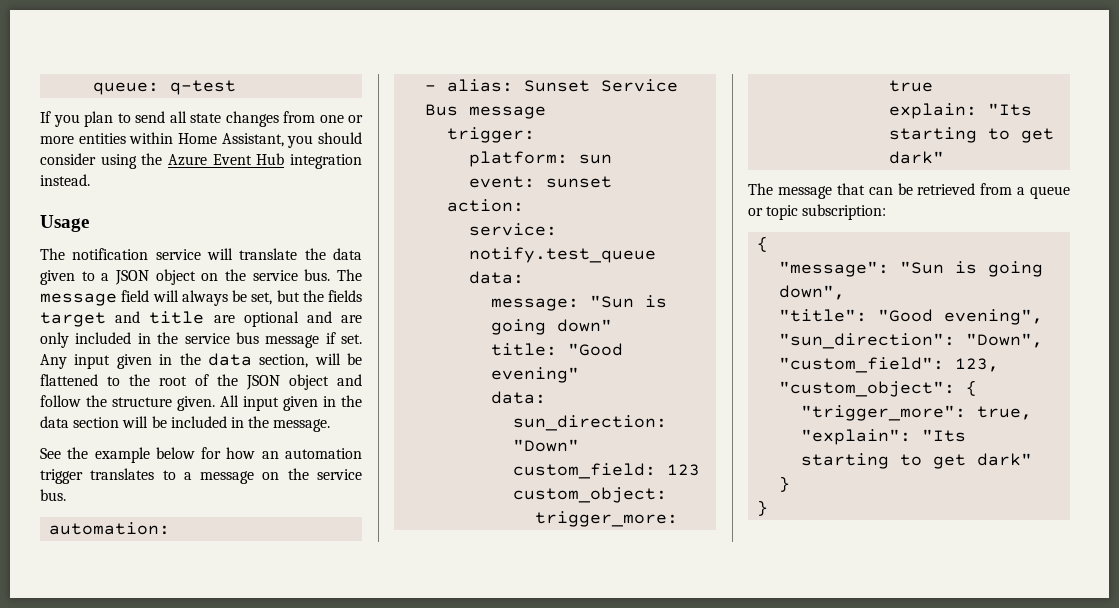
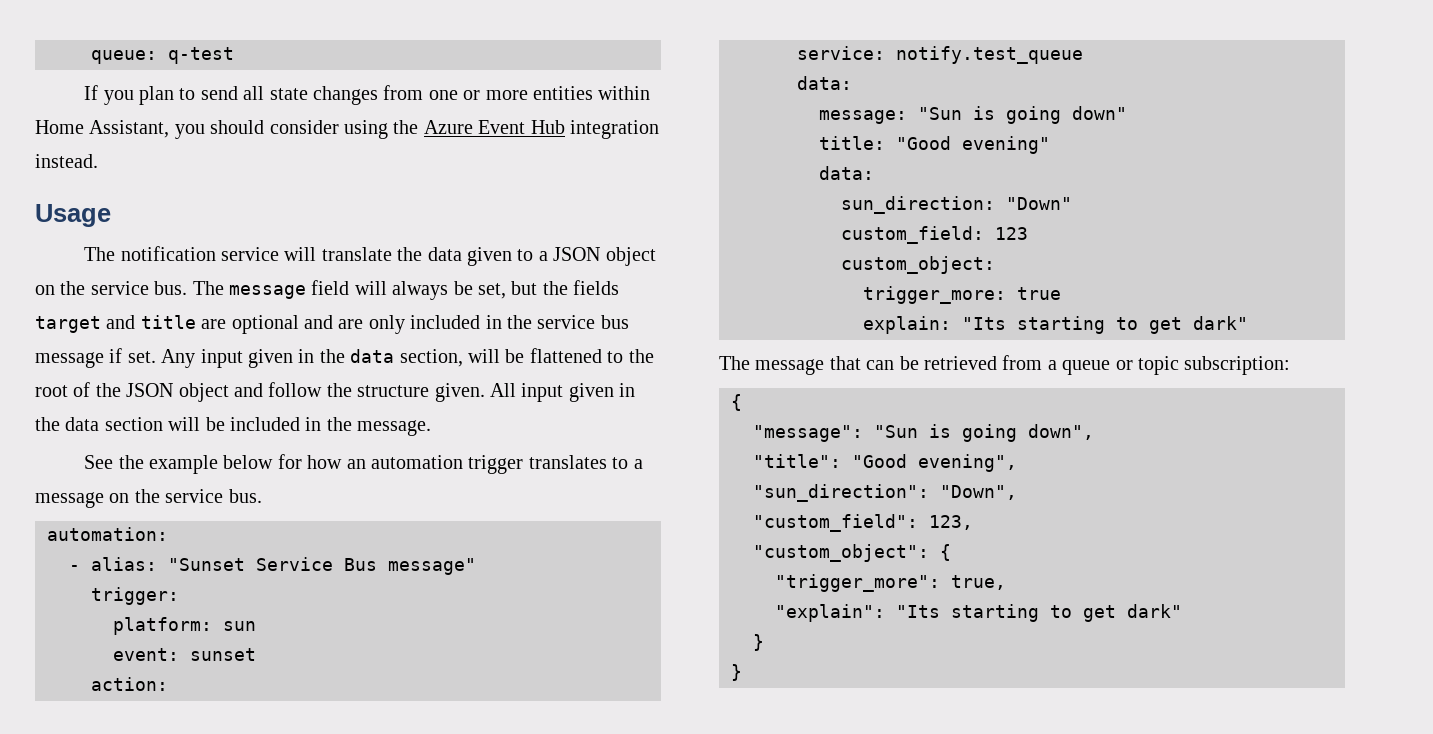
- - alias: Sunset Service Bus message
+ - alias: "Sunset Service Bus message"

